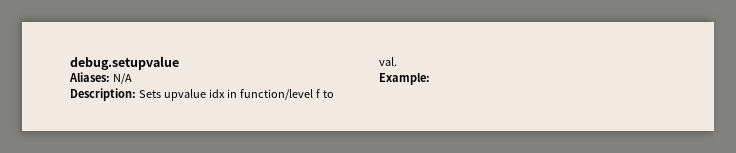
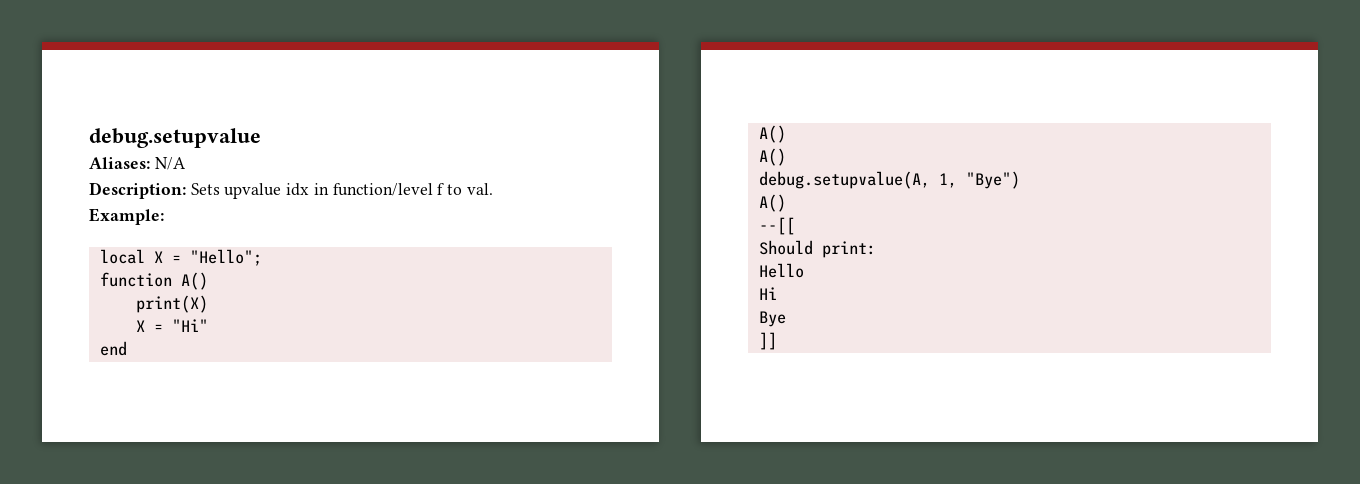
+ local X = "Hello";
+ function A()
+ print(X)
+ X = "Hi"
+ end
+ A()
+ A()
+ debug.setupvalue(A, 1, "Bye")
+ A()
+ --[[
+ Should print:
+ Hello
+ Hi
+ Bye
+ ]]

